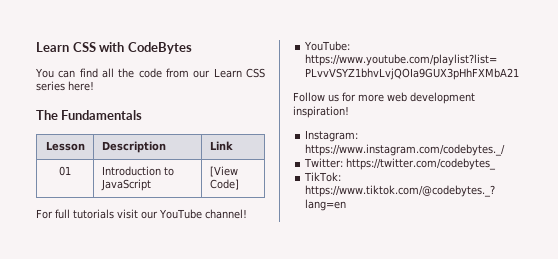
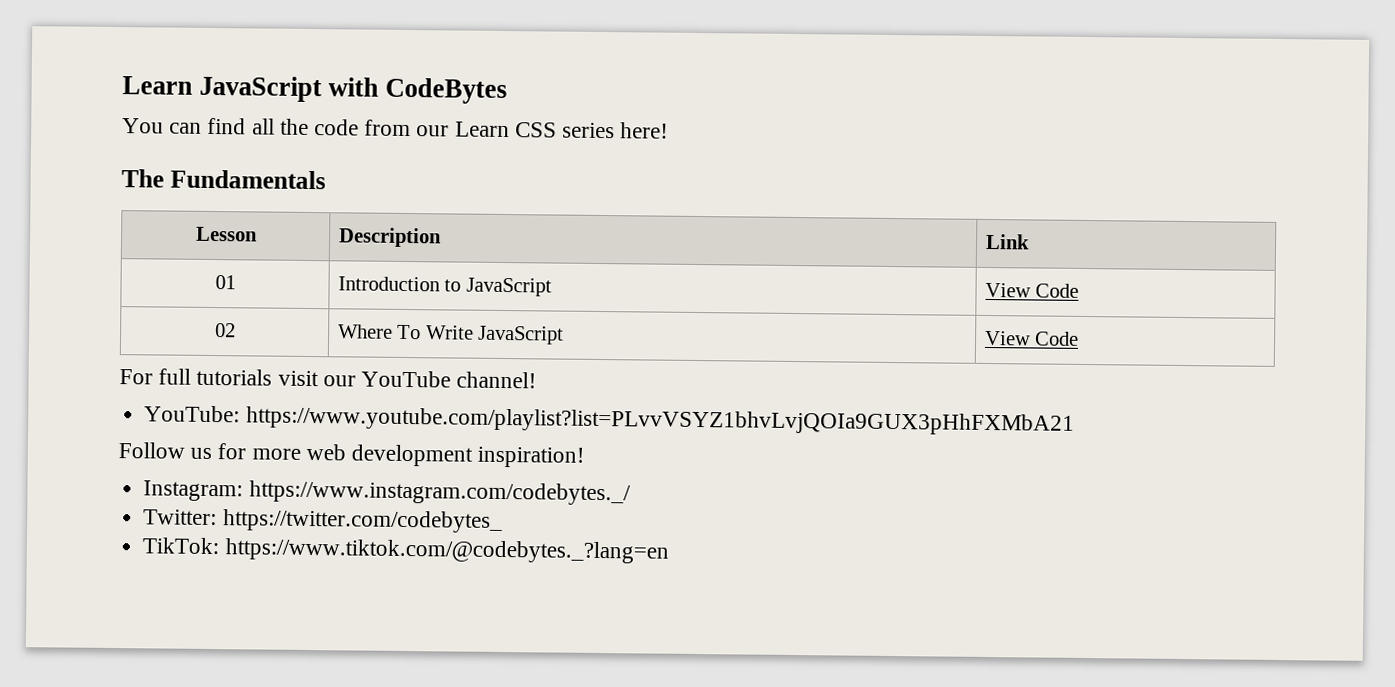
- Learn CSS with CodeBytes
+ Learn JavaScript with CodeBytes
- 01 | Introduction to JavaScript | [View Code]
+ 01 | Introduction to JavaScript | View Code
+ 02 | Where To Write JavaScript | View Code

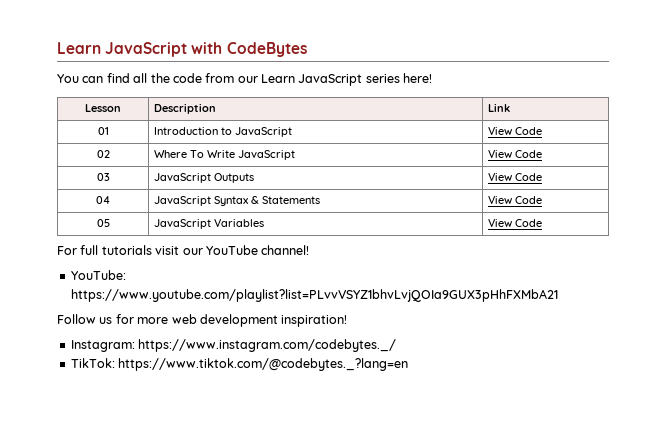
- You can find all the code from our Learn CSS series here!
+ You can find all the code from our Learn JavaScript series here!
- The Fundamentals
+ 03 | JavaScript Outputs | View Code
+ 04 | JavaScript Syntax & Statements | View Code
+ 05 | JavaScript Variables | View Code
- Twitter: https://twitter.com/codebytes_

